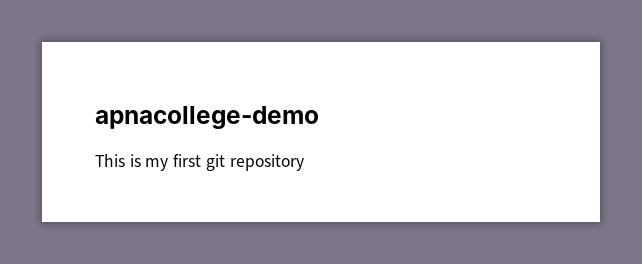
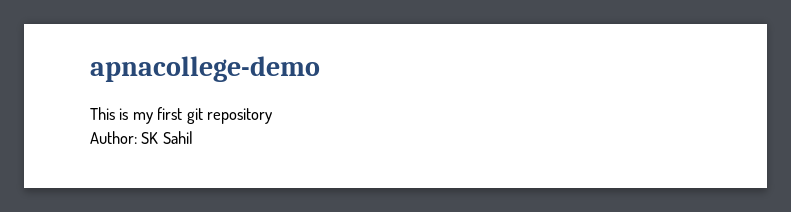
+ Author: SK Sahil

